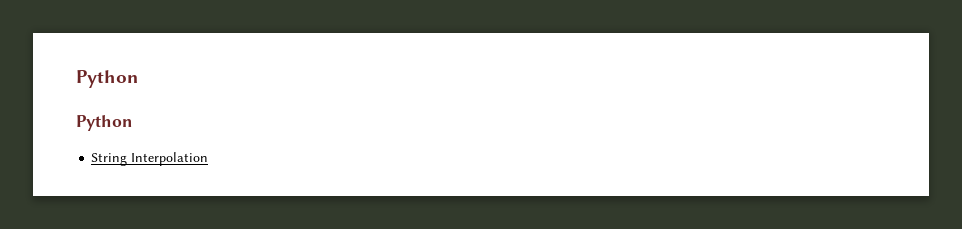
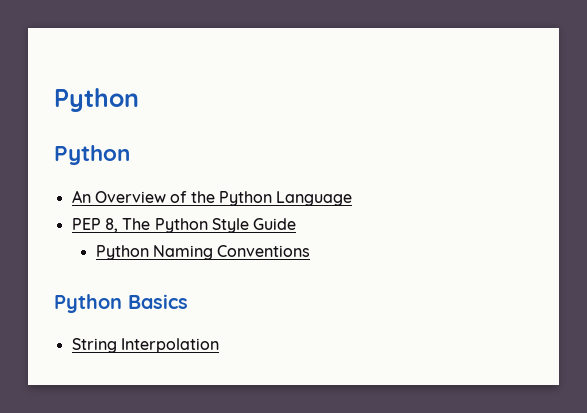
+ An Overview of the Python Language
+ PEP 8, The Python Style Guide
+ Python Naming Conventions
+ Python Basics

